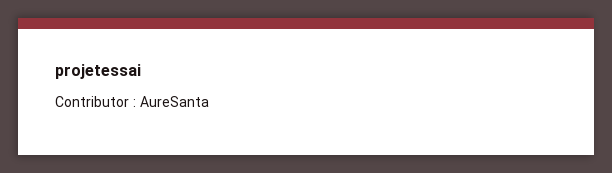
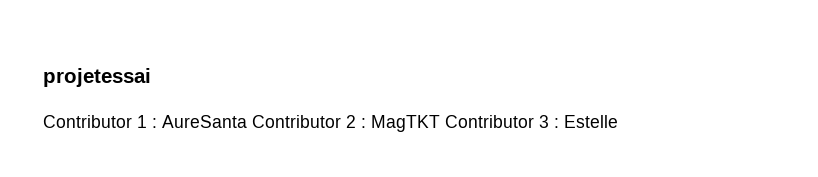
- Contributor : AureSanta
+ Contributor 1 : AureSanta Contributor 2 : MagTKT Contributor 3 : Estelle

